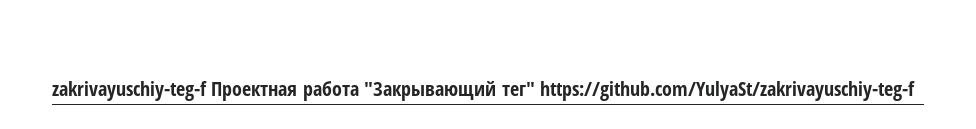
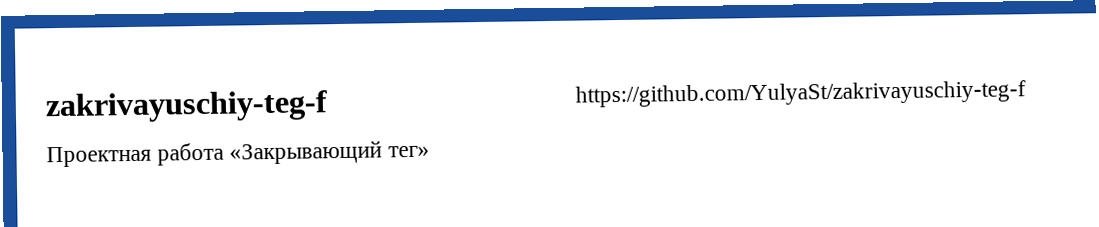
- zakrivayuschiy-teg-f Проектная работа "Закрывающий тег" https://github.com/YulyaSt/zakrivayuschiy-teg-f
+ zakrivayuschiy-teg-f
+ Проектная работа «Закрывающий тег» https://github.com/YulyaSt/zakrivayuschiy-teg-f

